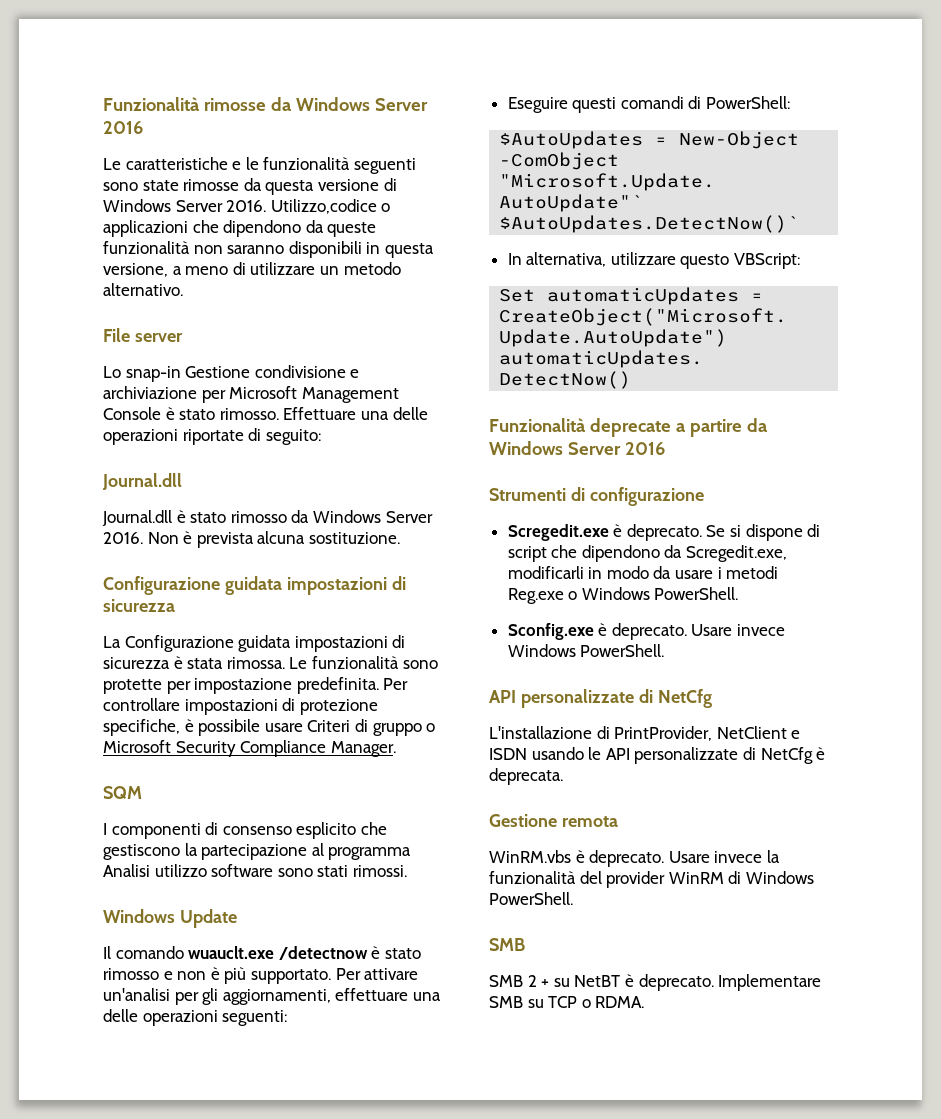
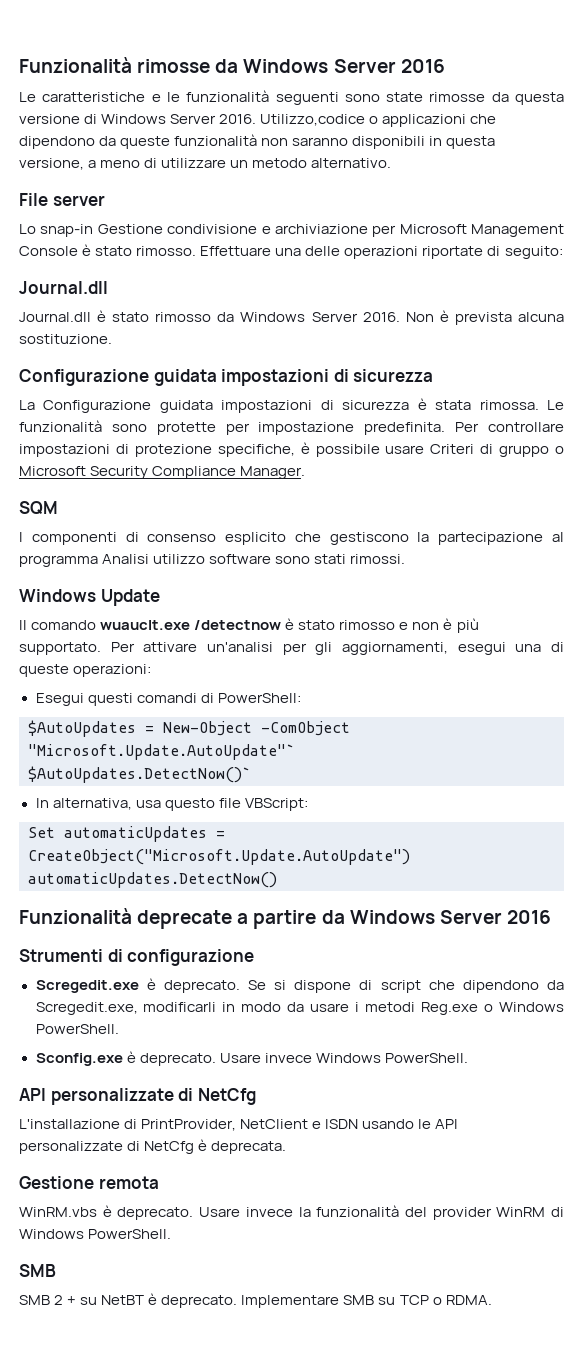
- Per attivare un'analisi per gli aggiornamenti, effettuare una delle operazioni seguenti:
- Eseguire questi comandi di PowerShell:
+ Per attivare un'analisi per gli aggiornamenti, esegui una di queste operazioni:
+ Esegui questi comandi di PowerShell:
- In alternativa, utilizzare questo VBScript:
+ In alternativa, usa questo file VBScript:

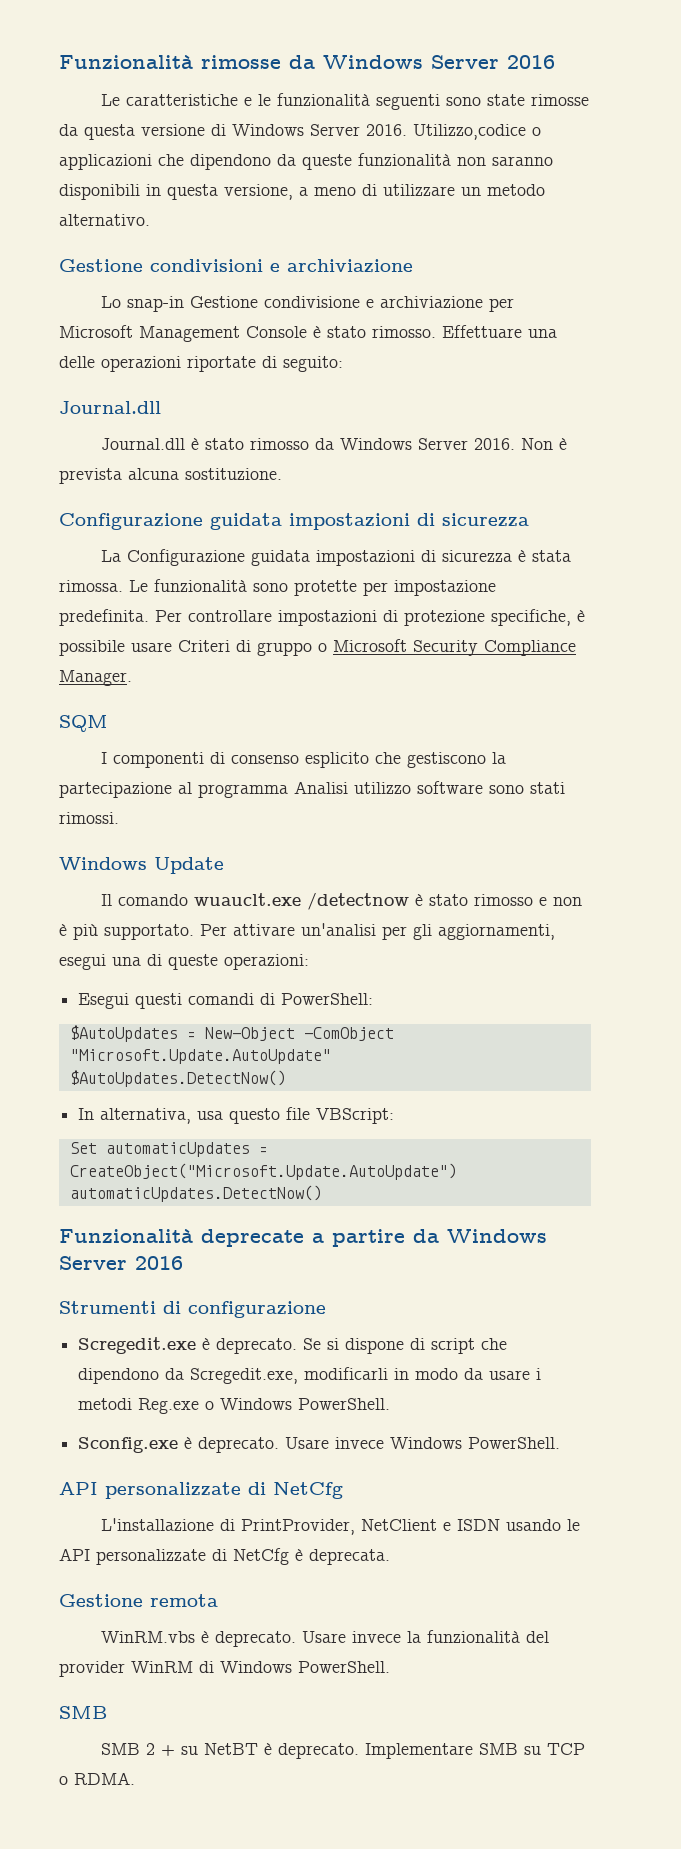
- File server
+ Gestione condivisioni e archiviazione
- $AutoUpdates = New-Object -ComObject "Microsoft.Update.AutoUpdate"`
- $AutoUpdates.DetectNow()`
+ $AutoUpdates = New-Object -ComObject "Microsoft.Update.AutoUpdate"
+ $AutoUpdates.DetectNow()

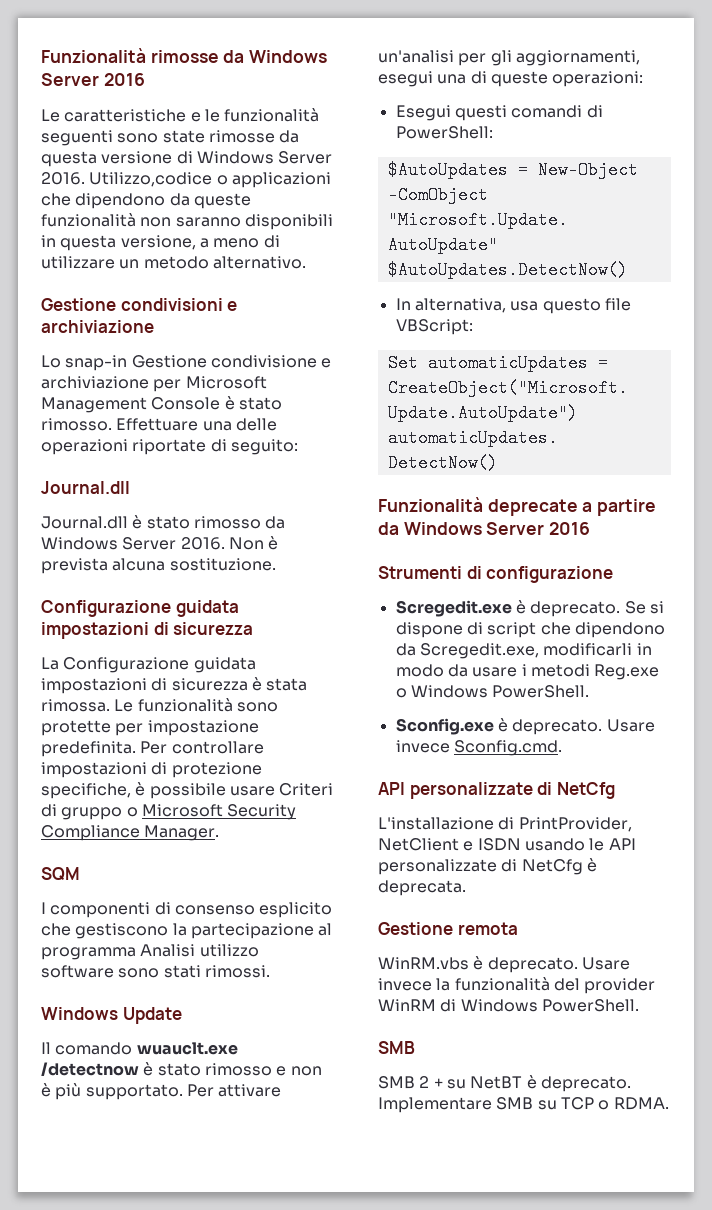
- Usare invece Windows PowerShell.
+ Usare invece Sconfig.cmd.

